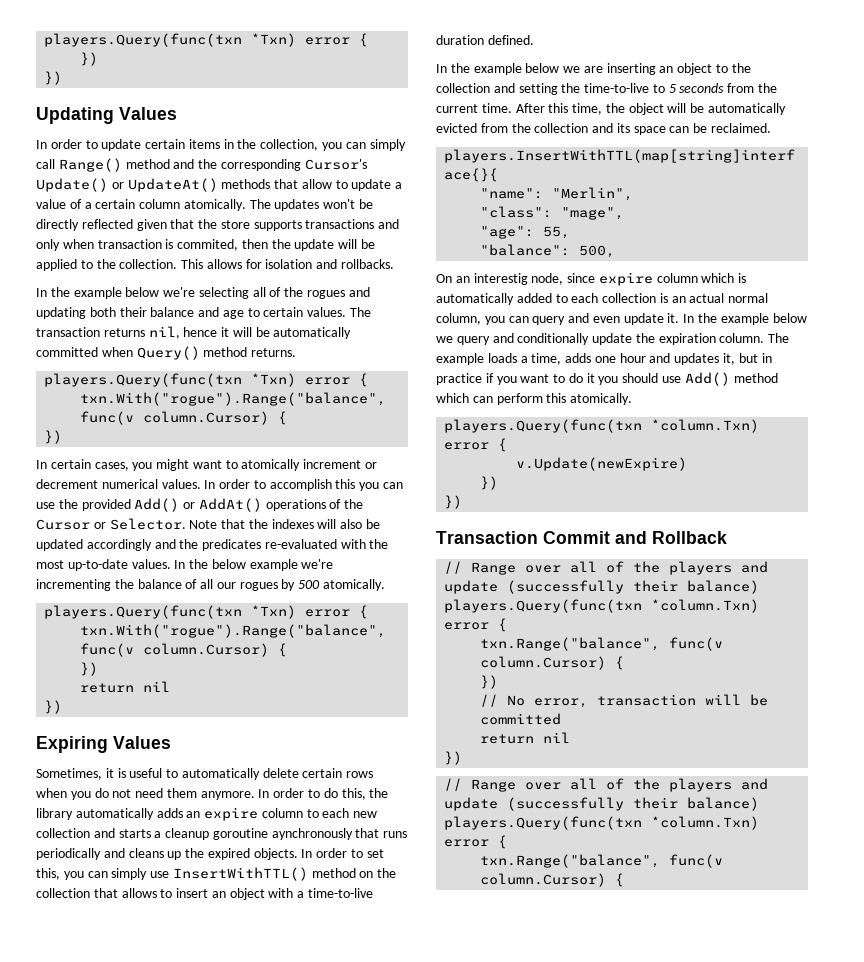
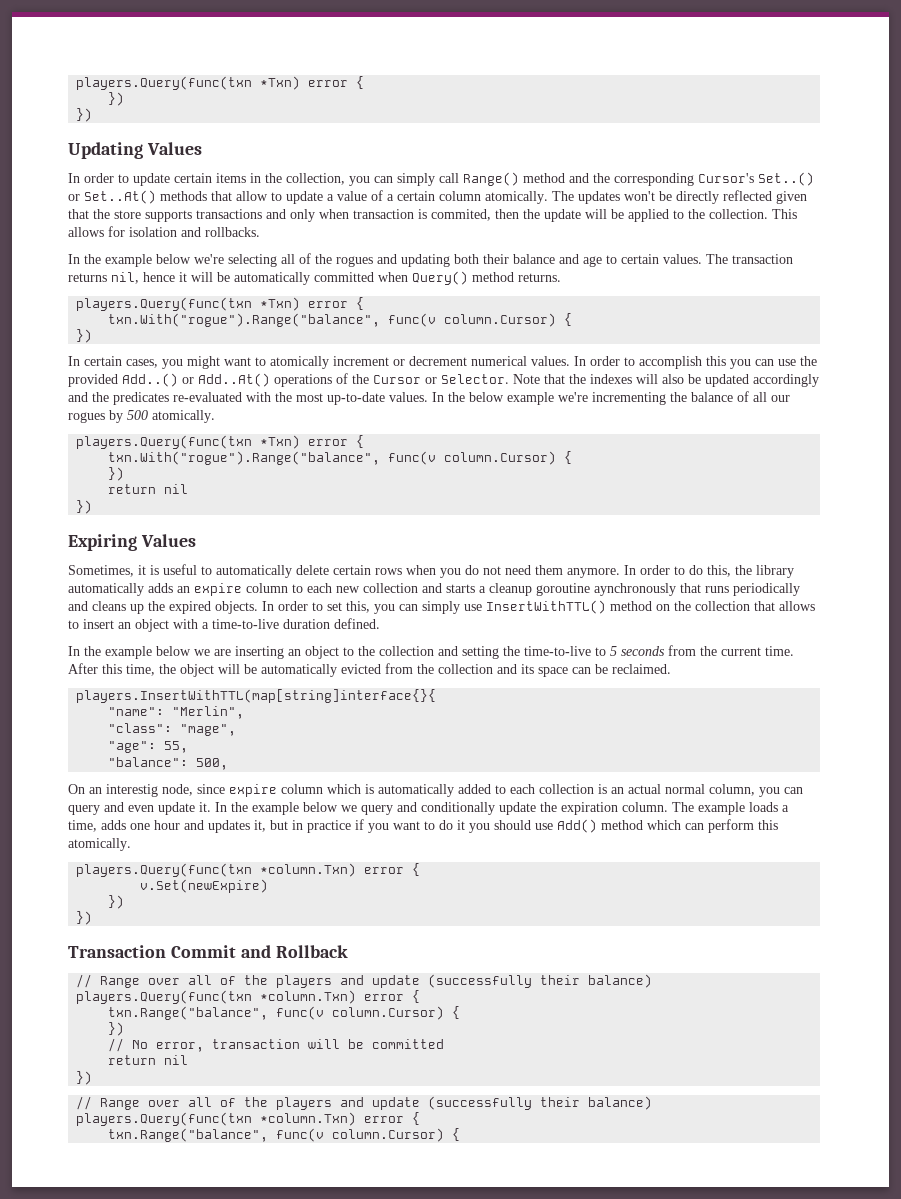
- In order to update certain items in the collection, you can simply call Range() method and the corresponding Cursor's Update() or UpdateAt() methods that allow to update a value of a certain column atomically.
+ In order to update certain items in the collection, you can simply call Range() method and the corresponding Cursor's Set..() or Set..At() methods that allow to update a value of a certain column atomically.
- In order to accomplish this you can use the provided Add() or AddAt() operations of the Cursor or Selector.
+ In order to accomplish this you can use the provided Add..() or Add..At() operations of the Cursor or Selector.
- v.Update(newExpire)
+ v.Set(newExpire)

